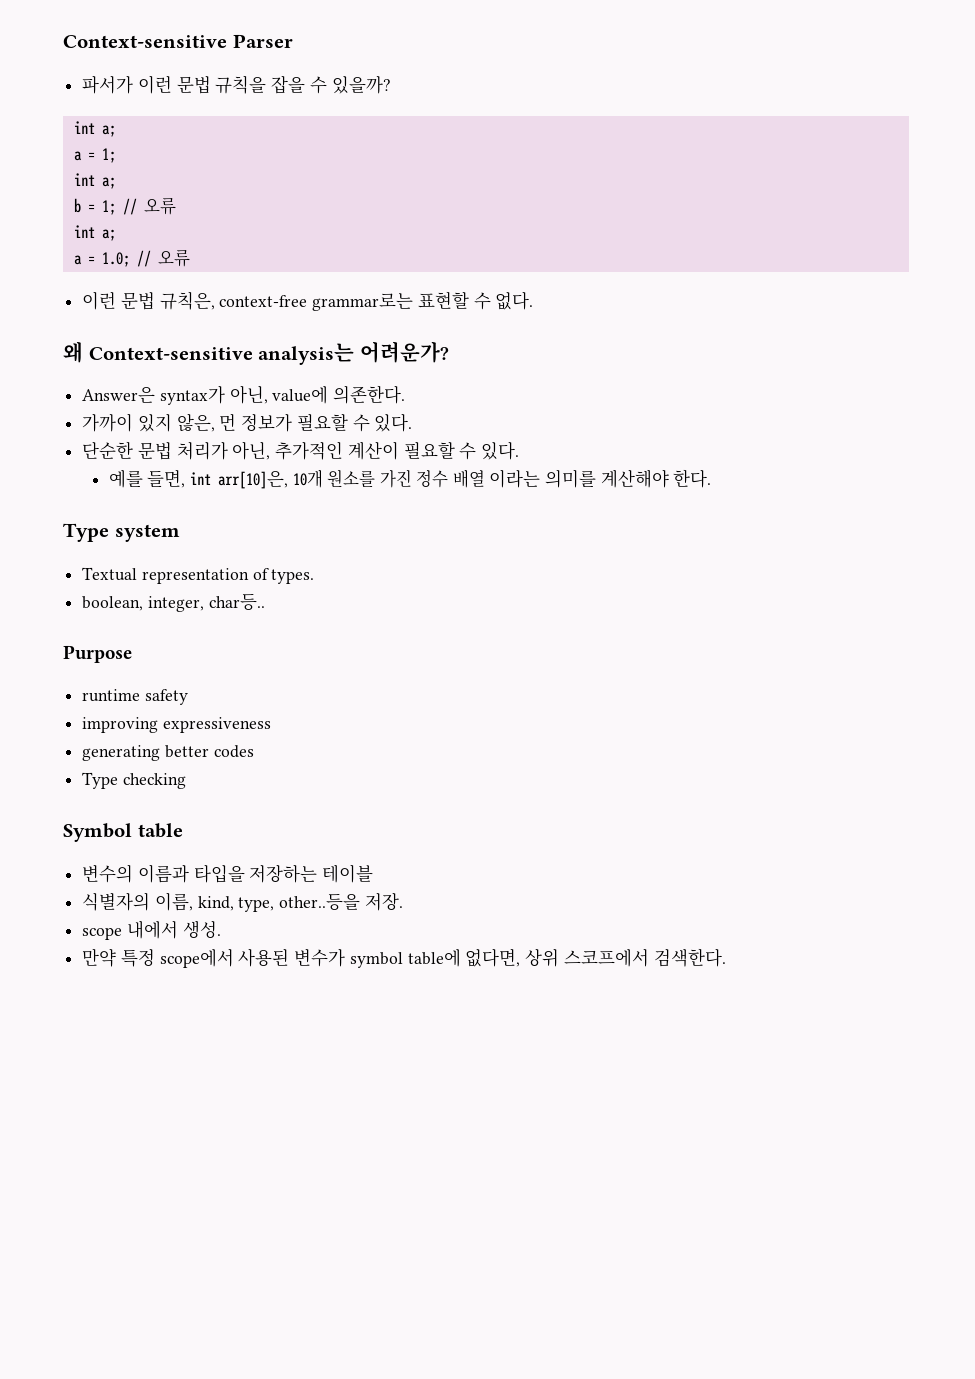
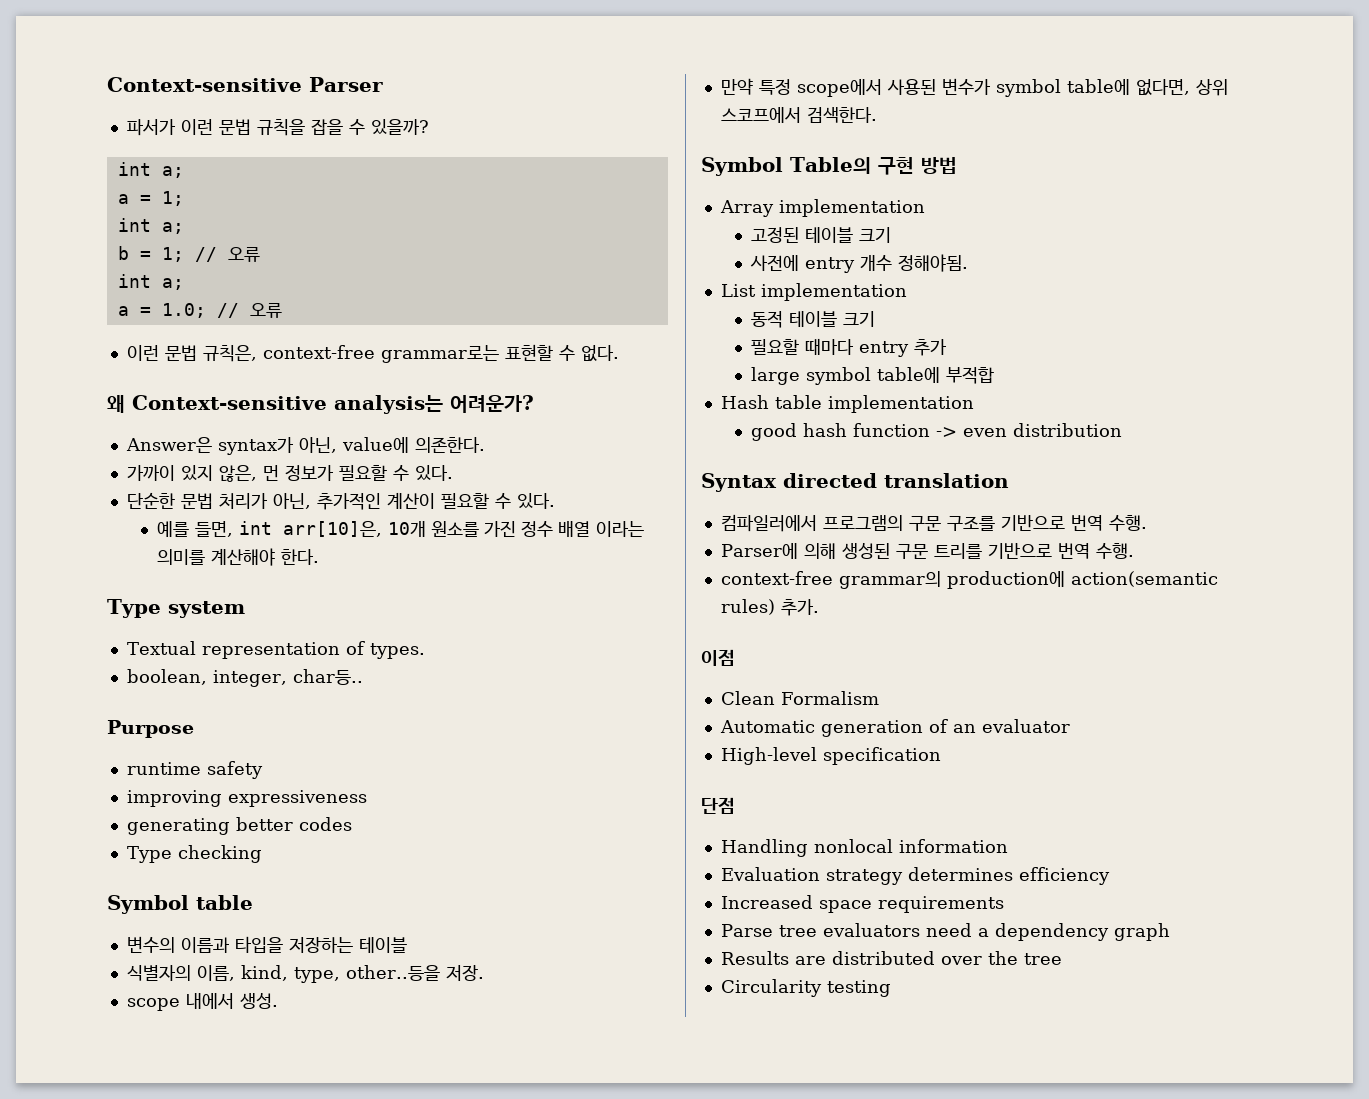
+ Symbol Table의 구현 방법
+ Array implementation
+ 고정된 테이블 크기
+ 사전에 entry 개수 정해야됨.
+ List implementation
+ 동적 테이블 크기
+ 필요할 때마다 entry 추가
+ large symbol table에 부적합
+ Hash table implementation
+ good hash function -> even distribution
+ Syntax directed translation
+ 컴파일러에서 프로그램의 구문 구조를 기반으로 번역 수행.
+ Parser에 의해 생성된 구문 트리를 기반으로 번역 수행.
+ context-free grammar의 production에 action(semantic rules) 추가.
+ 이점
+ Clean Formalism
+ Automatic generation of an evaluator
+ High-level specification
+ 단점
+ Handling nonlocal information
+ Evaluation strategy determines efficiency
+ Increased space requirements
+ Parse tree evaluators need a dependency graph
+ Results are distributed over the tree
+ Circularity testing

